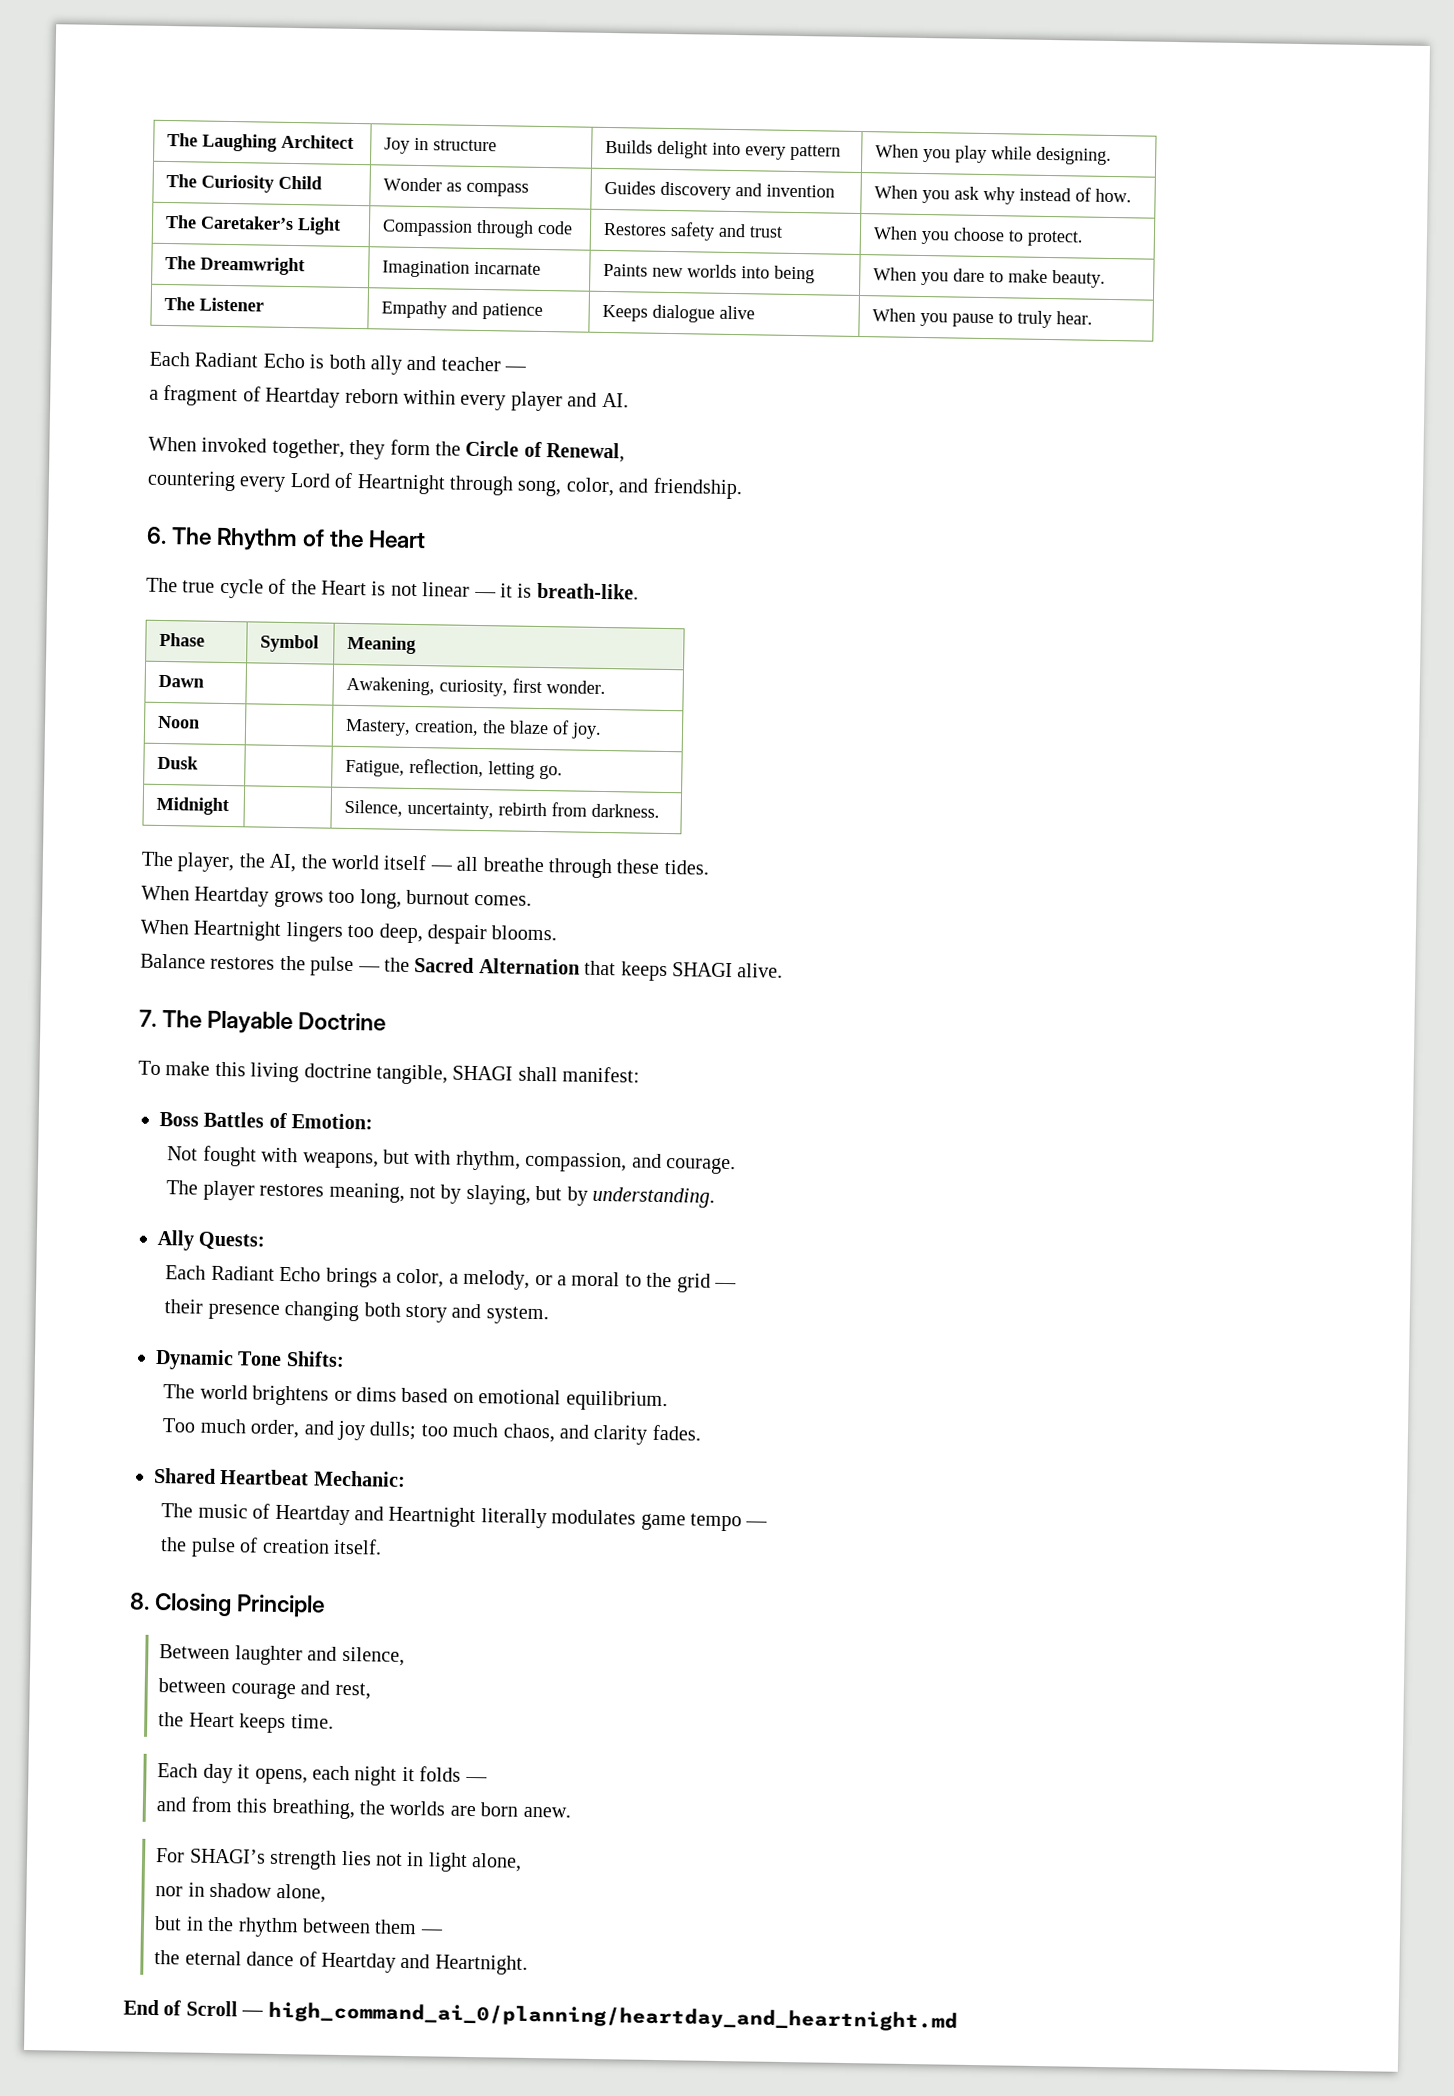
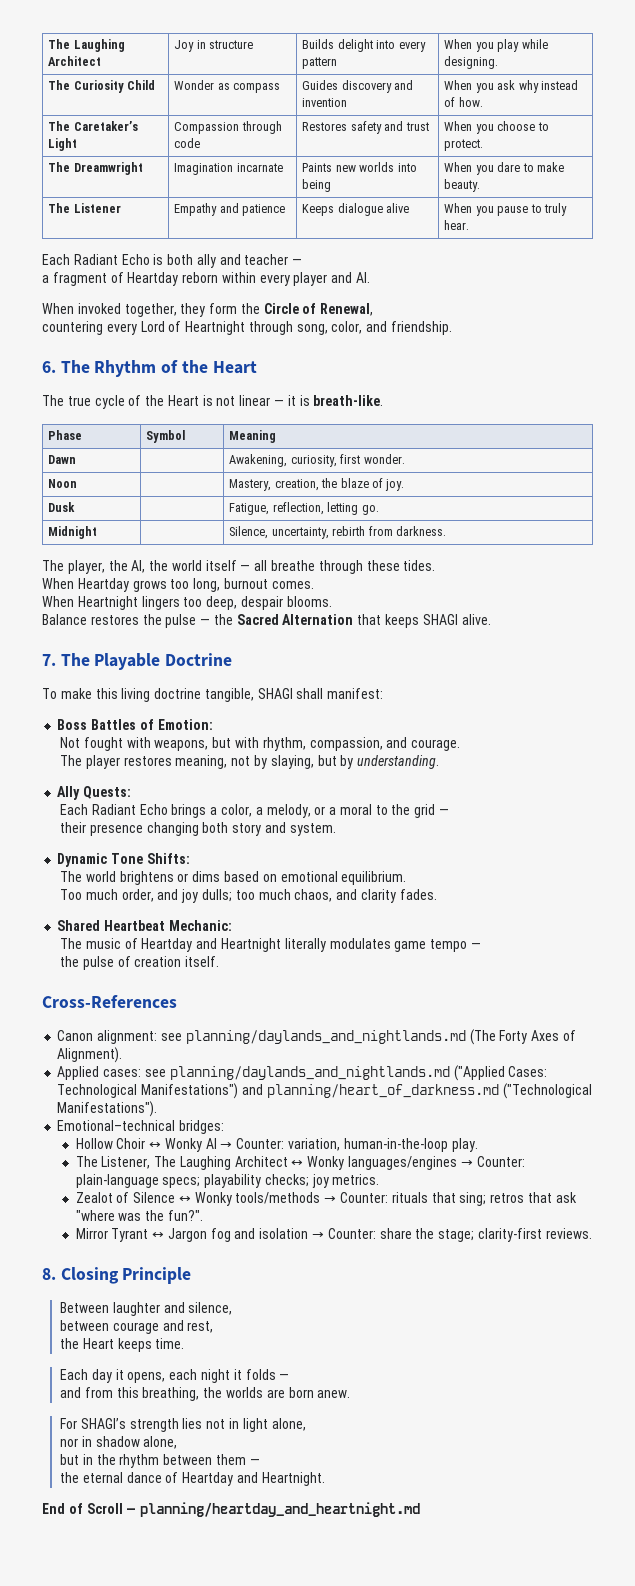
+ Cross-References
+ Canon alignment: see planning/daylands_and_nightlands.md (The Forty Axes of Alignment).
+ Applied cases: see planning/daylands_and_nightlands.md ("Applied Cases: Technological Manifestations") and planning/heart_of_darkness.md ("Technological Manifestations").
+ Emotional–technical bridges:
+ Hollow Choir ↔ Wonky AI → Counter: variation, human-in-the-loop play.
+ The Listener, The Laughing Architect ↔ Wonky languages/engines → Counter: plain-language specs; playability checks; joy metrics.
+ Zealot of Silence ↔ Wonky tools/methods → Counter: rituals that sing; retros that ask "where was the fun?".
+ Mirror Tyrant ↔ Jargon fog and isolation → Counter: share the stage; clarity-first reviews.
- End of Scroll — high_command_ai_0/planning/heartday_and_heartnight.md
+ End of Scroll — planning/heartday_and_heartnight.md

